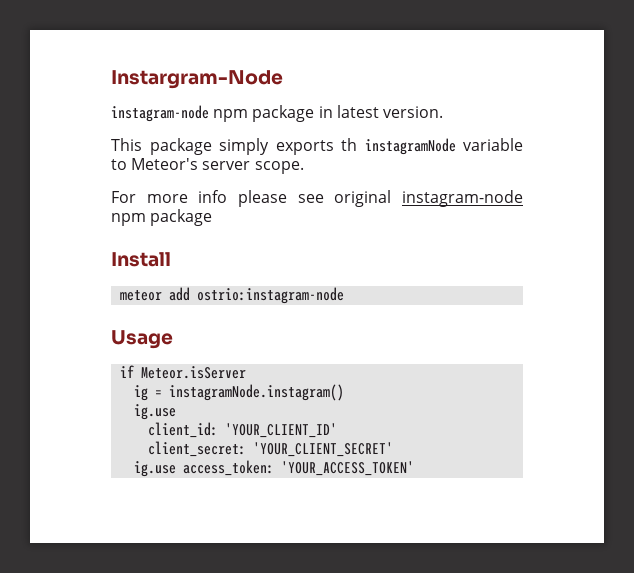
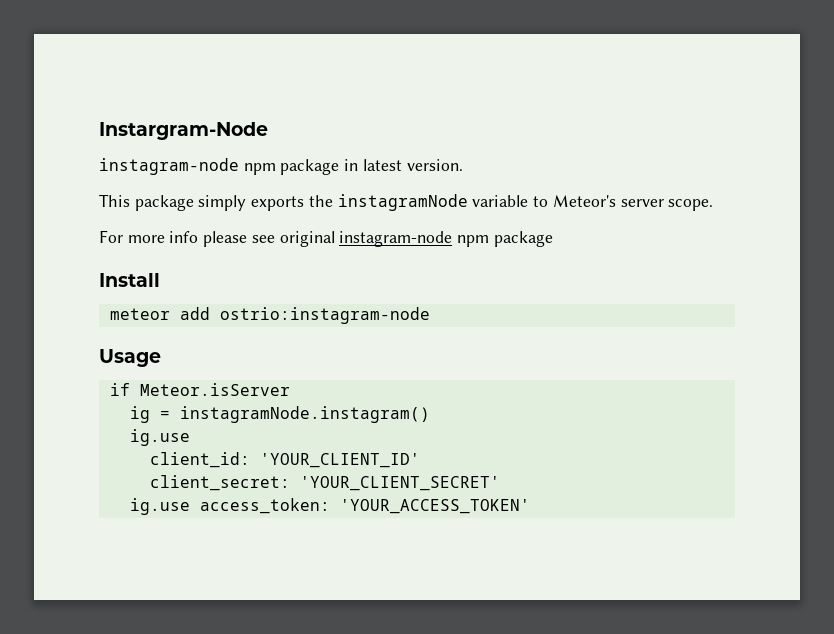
- This package simply exports th instagramNode variable to Meteor's server scope.
+ This package simply exports the instagramNode variable to Meteor's server scope.

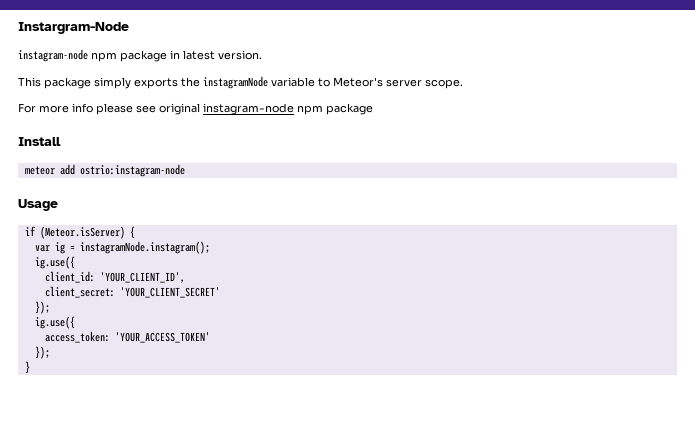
- if Meteor.isServer
- ig = instagramNode.instagram()
- ig.use
+ if (Meteor.isServer) {
+ var ig = instagramNode.instagram();
+ ig.use({
- client_id: 'YOUR_CLIENT_ID'
+ client_id: 'YOUR_CLIENT_ID',
  client_secret: 'YOUR_CLIENT_SECRET'
- ig.use access_token: 'YOUR_ACCESS_TOKEN'
+ });
+ ig.use({
+ access_token: 'YOUR_ACCESS_TOKEN'
+ });
+ }

